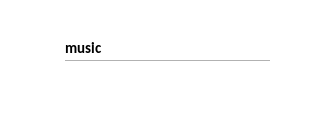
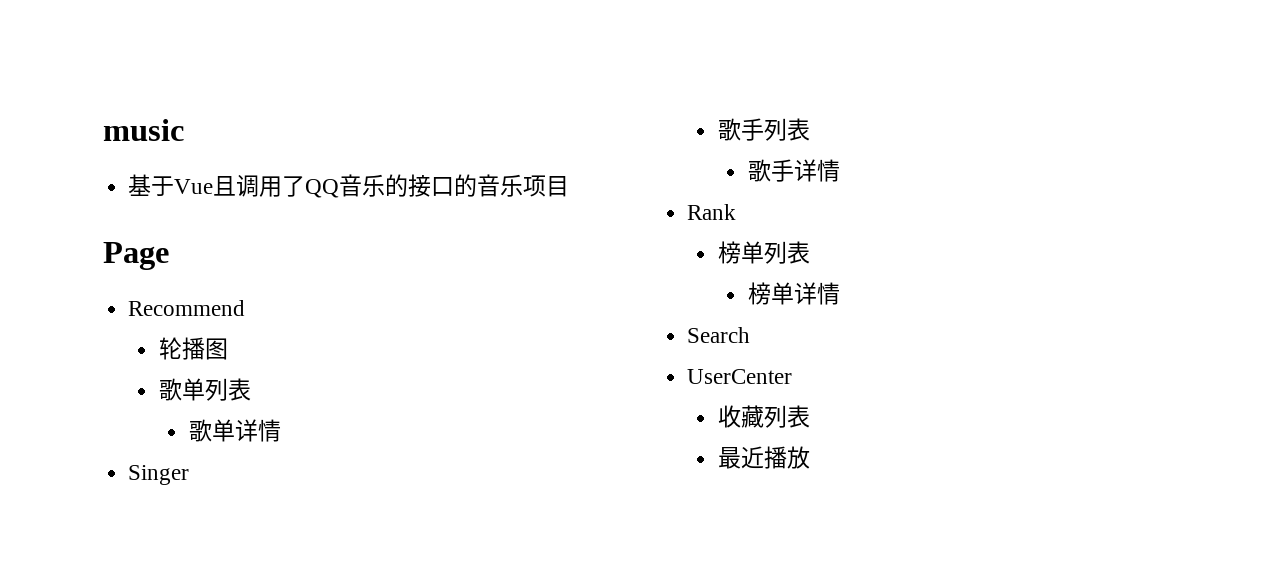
+ 基于Vue且调用了QQ音乐的接口的音乐项目
+ Page
+ Recommend
+ 轮播图
+ 歌单列表
+ 歌单详情
+ Singer
+ 歌手列表
+ 歌手详情
+ Rank
+ 榜单列表
+ 榜单详情
+ Search
+ UserCenter
+ 收藏列表
+ 最近播放

